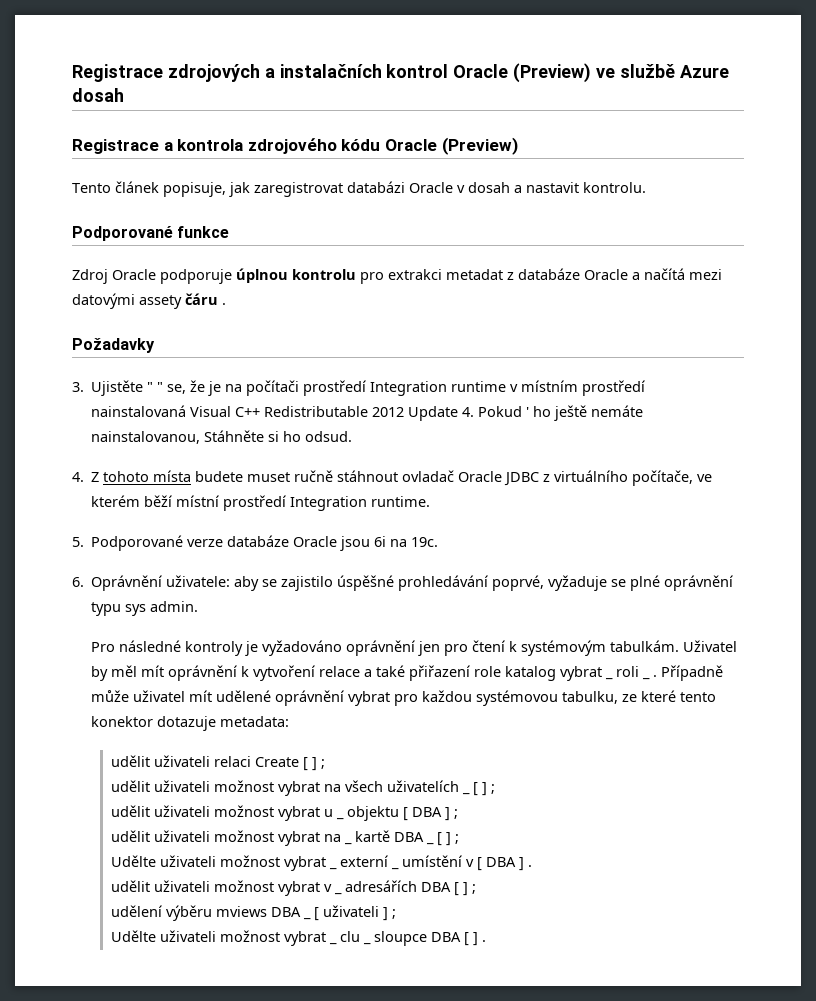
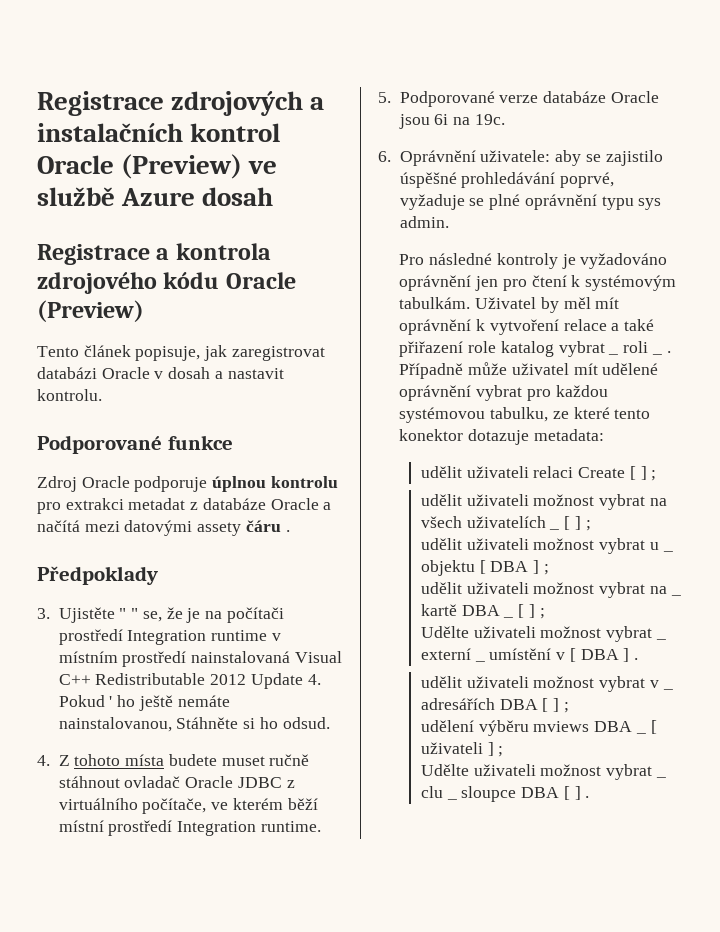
- Požadavky
+ Předpoklady

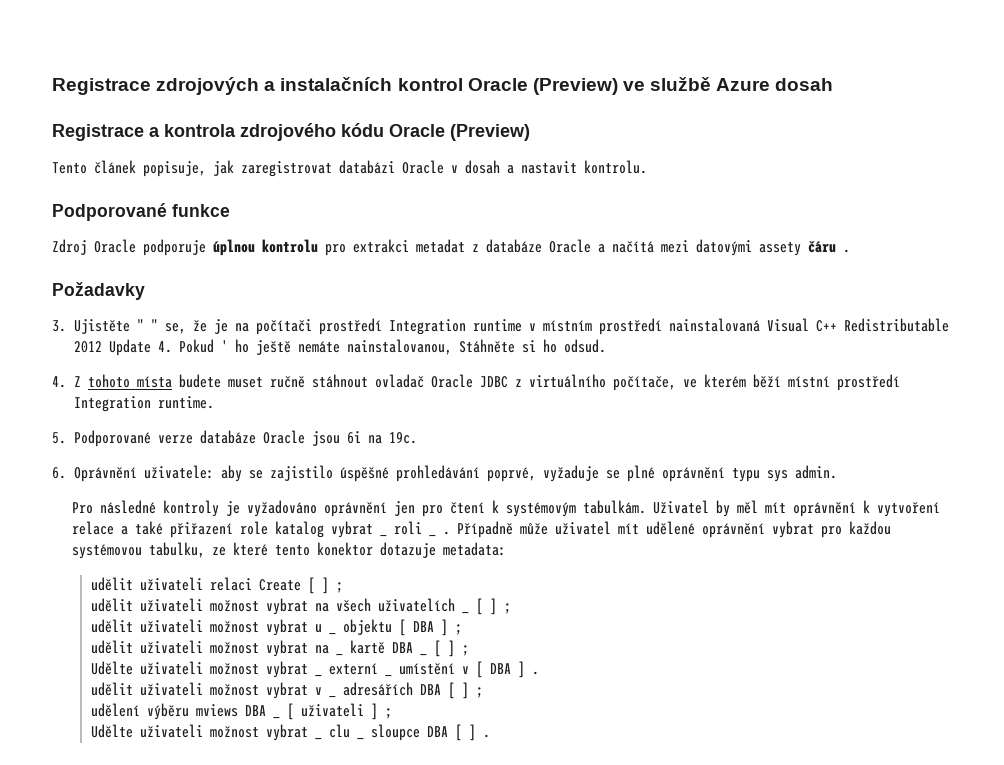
- Předpoklady
+ Požadavky

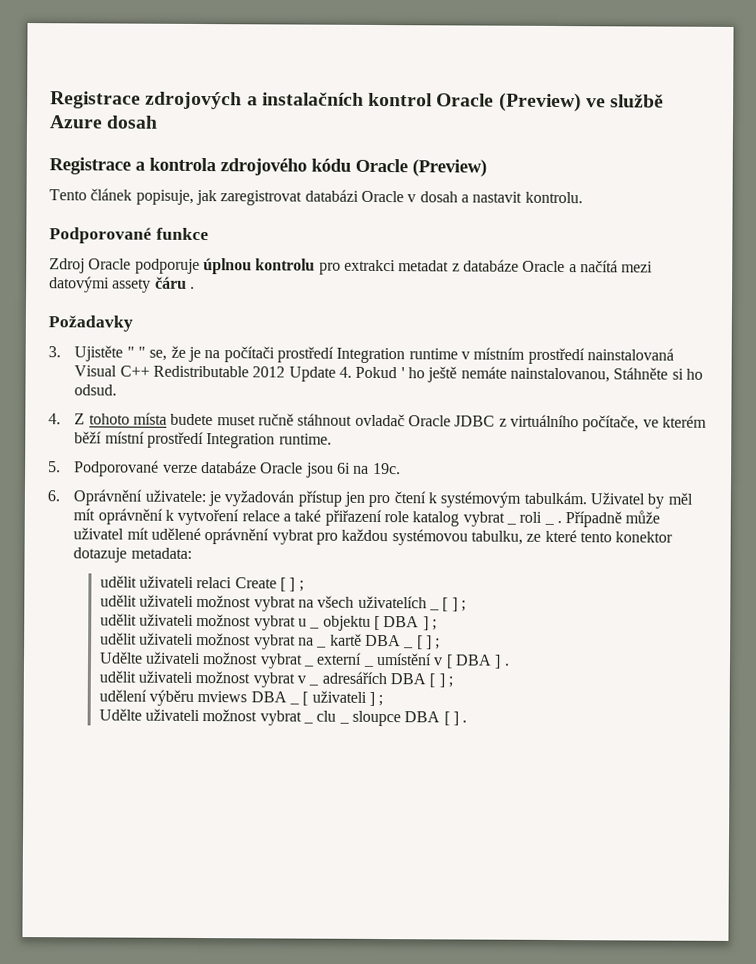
- 6. Oprávnění uživatele: aby se zajistilo úspěšné prohledávání poprvé, vyžaduje se plné oprávnění typu sys admin.
- Pro následné kontroly je vyžadováno oprávnění jen pro čtení k systémovým tabulkám.
+ 6. Oprávnění uživatele: je vyžadován přístup jen pro čtení k systémovým tabulkám.

